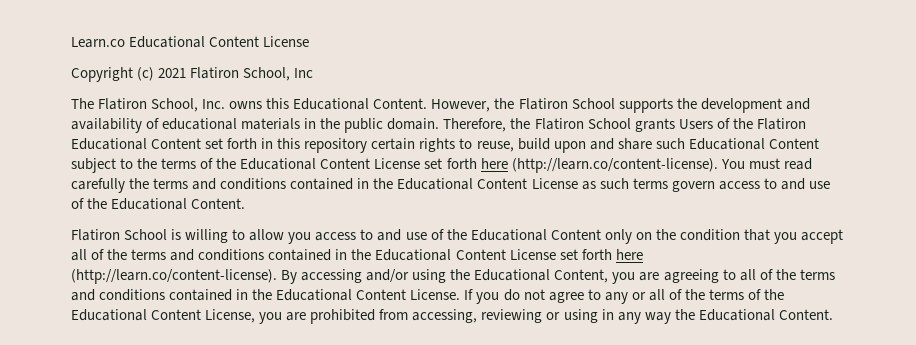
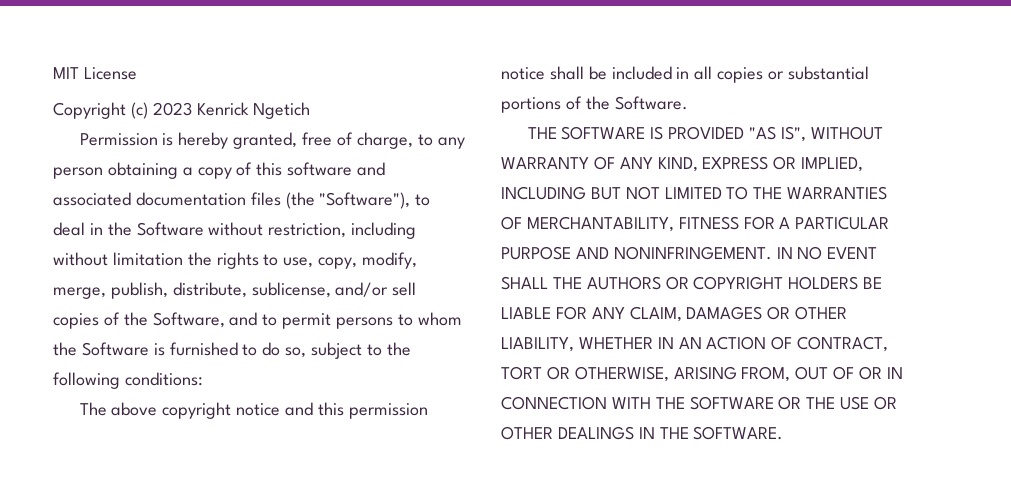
- Learn.co Educational Content License
+ MIT License
- Copyright (c) 2021 Flatiron School, Inc
- The Flatiron School, Inc. owns this Educational Content. However, the Flatiron School supports the development and availability of educational materials in the public domain. Therefore, the Flatiron School grants Users of the Flatiron Educational Content set forth in this repository certain rights to reuse, build upon and share such Educational Content subject to the terms of the Educational Content License set forth here (http://learn.co/content-license). You must read carefully the terms and conditions contained in the Educational Content License as such terms govern access to and use of the Educational Content.
- Flatiron School is willing to allow you access to and use of the Educational Content only on the condition that you accept all of the terms and conditions contained in the Educational Content License set forth here (http://learn.co/content-license). By accessing and/or using the Educational Content, you are agreeing to all of the terms and conditions contained in the Educational Content License. If you do not agree to any or all of the terms of the Educational Content License, you are prohibited from accessing, reviewing or using in any way the Educational Content.
+ Copyright (c) 2023 Kenrick Ngetich
+ Permission is hereby granted, free of charge, to any person obtaining a copy of this software and associated documentation files (the "Software"), to deal in the Software without restriction, including without limitation the rights to use, copy, modify, merge, publish, distribute, sublicense, and/or sell copies of the Software, and to permit persons to whom the Software is furnished to do so, subject to the following conditions:
+ The above copyright notice and this permission notice shall be included in all copies or substantial portions of the Software.
+ THE SOFTWARE IS PROVIDED "AS IS", WITHOUT WARRANTY OF ANY KIND, EXPRESS OR IMPLIED, INCLUDING BUT NOT LIMITED TO THE WARRANTIES OF MERCHANTABILITY, FITNESS FOR A PARTICULAR PURPOSE AND NONINFRINGEMENT. IN NO EVENT SHALL THE AUTHORS OR COPYRIGHT HOLDERS BE LIABLE FOR ANY CLAIM, DAMAGES OR OTHER LIABILITY, WHETHER IN AN ACTION OF CONTRACT, TORT OR OTHERWISE, ARISING FROM, OUT OF OR IN CONNECTION WITH THE SOFTWARE OR THE USE OR OTHER DEALINGS IN THE SOFTWARE.

